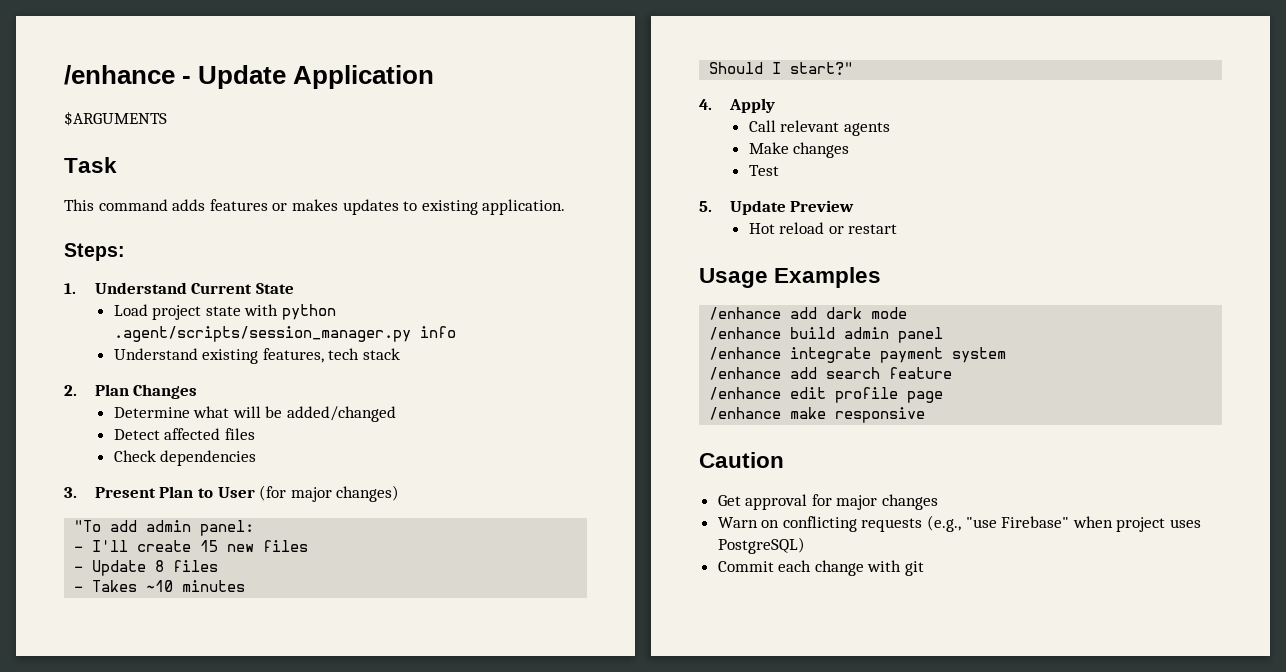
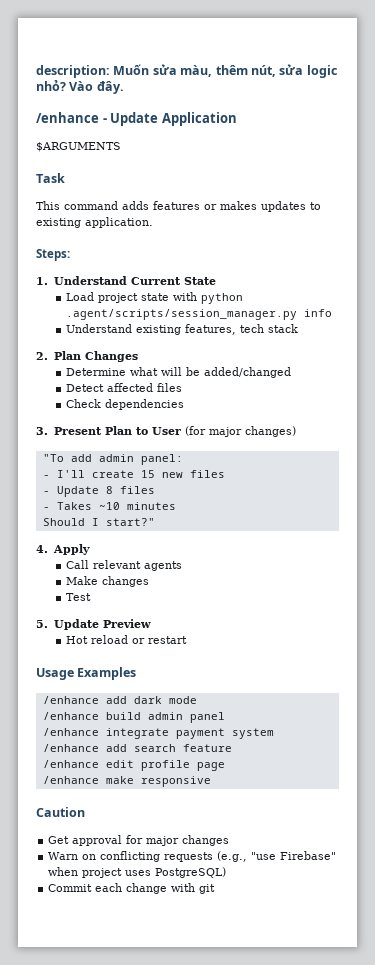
+ description: Muốn sửa màu, thêm nút, sửa logic nhỏ? Vào đây.

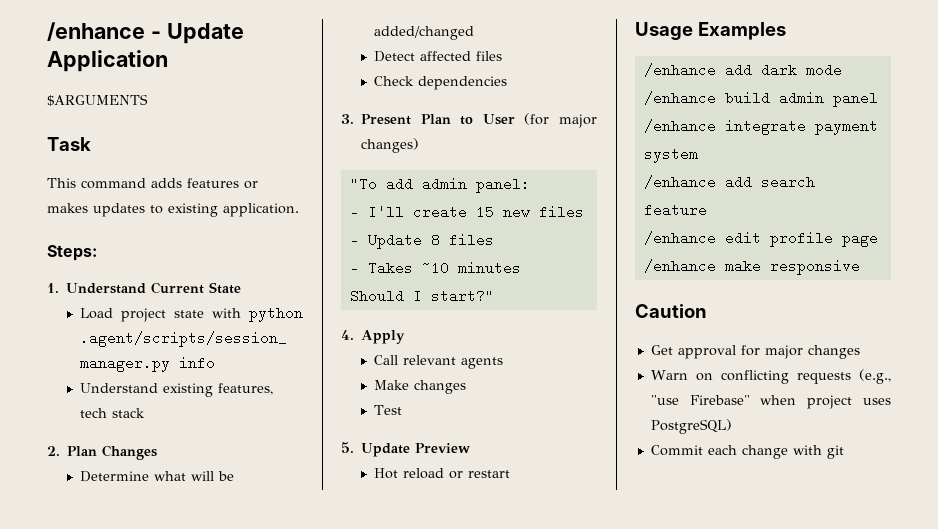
- description: Muốn sửa màu, thêm nút, sửa logic nhỏ? Vào đây.

